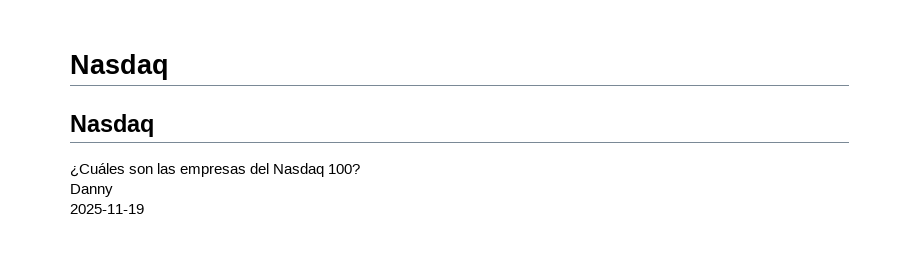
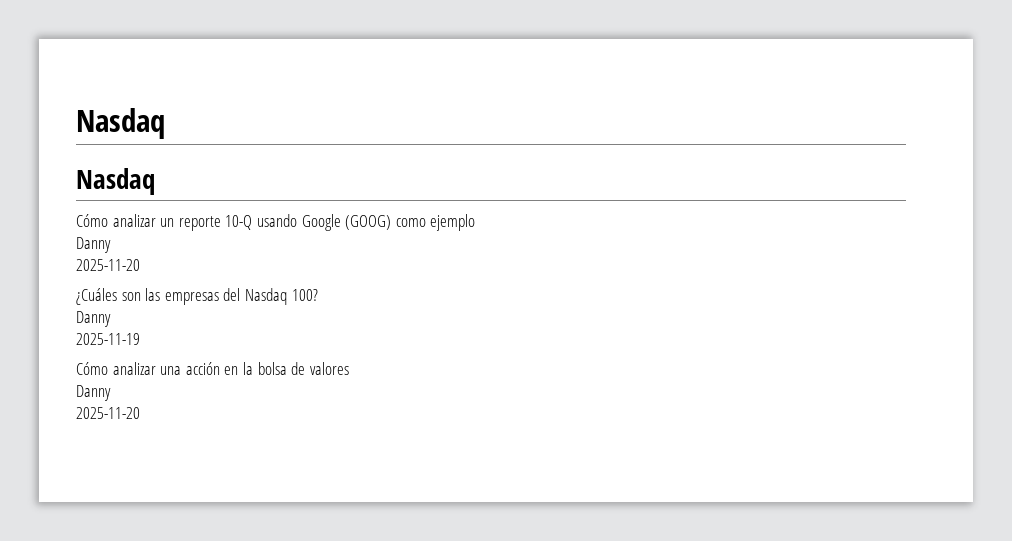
+ Cómo analizar un reporte 10-Q usando Google (GOOG) como ejemplo
+ Danny
+ 2025-11-20
+ Cómo analizar una acción en la bolsa de valores
+ Danny
+ 2025-11-20

